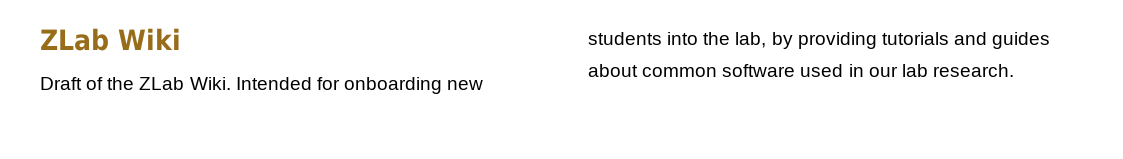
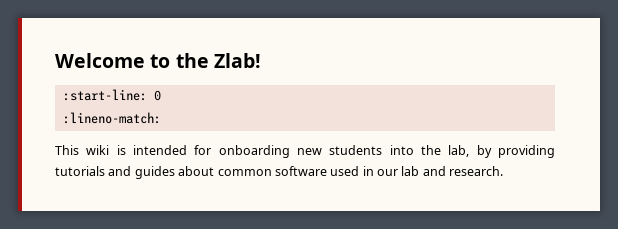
- ZLab Wiki
- Draft of the ZLab Wiki. Intended for onboarding new students into the lab, by providing tutorials and guides about common software used in our lab research.
+ Welcome to the Zlab!
+ :start-line: 0
+ :lineno-match:
+ This wiki is intended for onboarding new students into the lab, by providing tutorials and guides about common software used in our lab and research.

